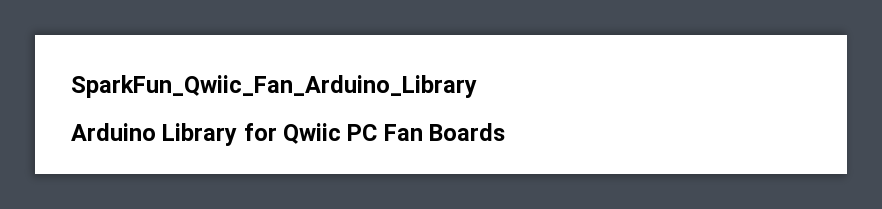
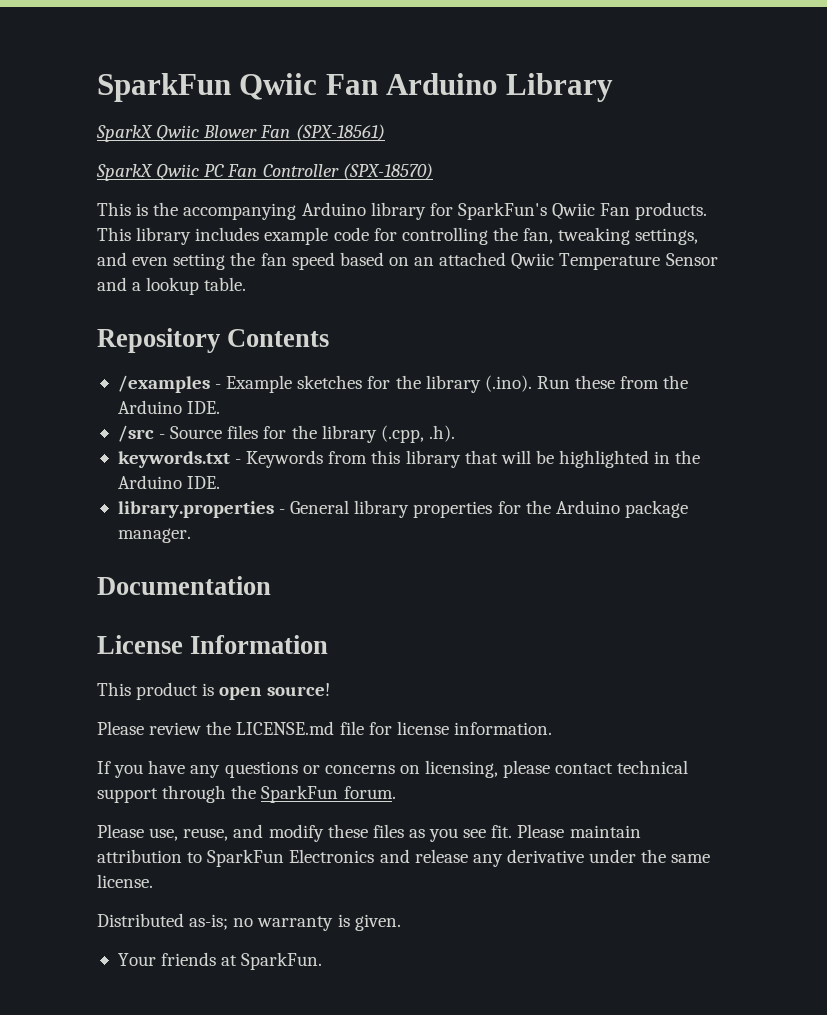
- SparkFun_Qwiic_Fan_Arduino_Library
- Arduino Library for Qwiic PC Fan Boards
+ SparkFun Qwiic Fan Arduino Library
+ SparkX Qwiic Blower Fan (SPX-18561)
+ SparkX Qwiic PC Fan Controller (SPX-18570)
+ This is the accompanying Arduino library for SparkFun's Qwiic Fan products. This library includes example code for controlling the fan, tweaking settings, and even setting the fan speed based on an attached Qwiic Temperature Sensor and a lookup table.
+ Repository Contents
+ /examples - Example sketches for the library (.ino). Run these from the Arduino IDE.
+ /src - Source files for the library (.cpp, .h).
+ keywords.txt - Keywords from this library that will be highlighted in the Arduino IDE.
+ library.properties - General library properties for the Arduino package manager.
+ Documentation
+ License Information
+ This product is open source!
+ Please review the LICENSE.md file for license information.
+ If you have any questions or concerns on licensing, please contact technical support through the SparkFun forum.
+ Please use, reuse, and modify these files as you see fit. Please maintain attribution to SparkFun Electronics and release any derivative under the same license.
+ Distributed as-is; no warranty is given.
+ Your friends at SparkFun.

